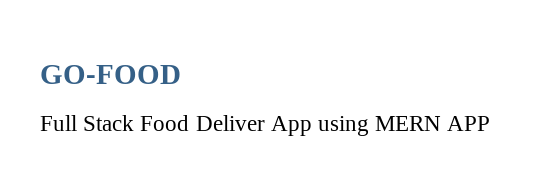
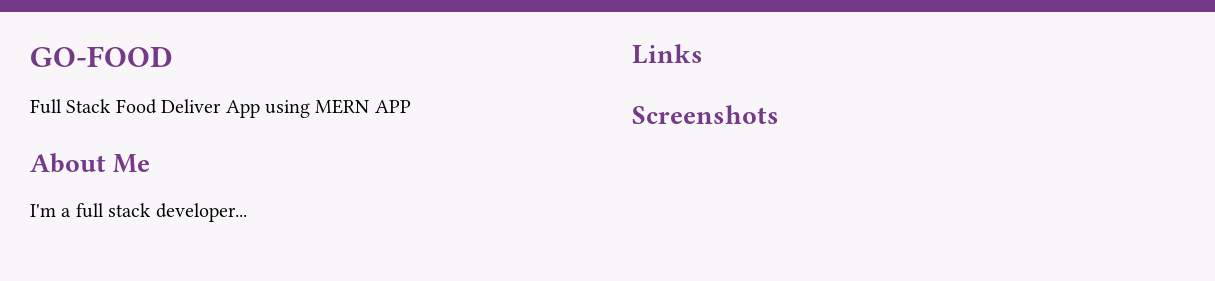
+ About Me
+ I'm a full stack developer...
+ Links
+ Screenshots

